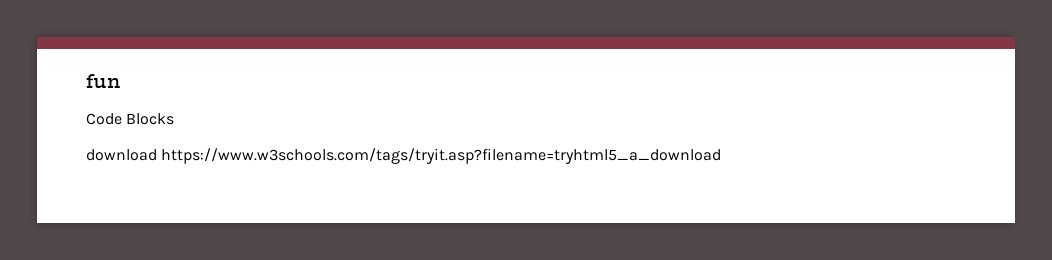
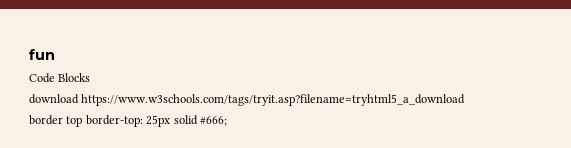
+ border top border-top: 25px solid #666;

